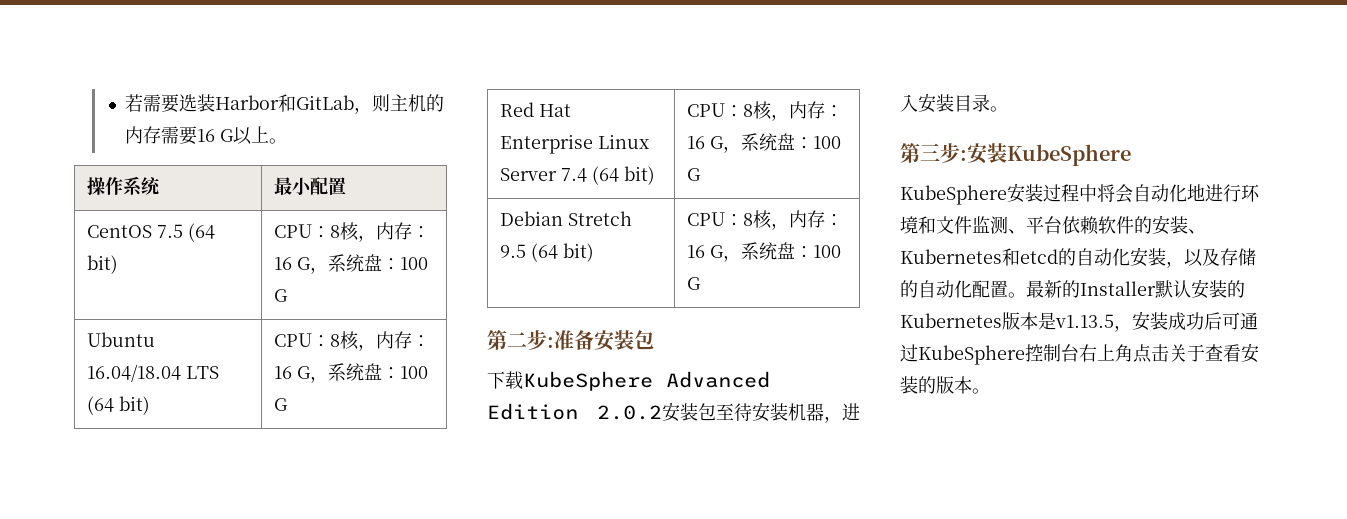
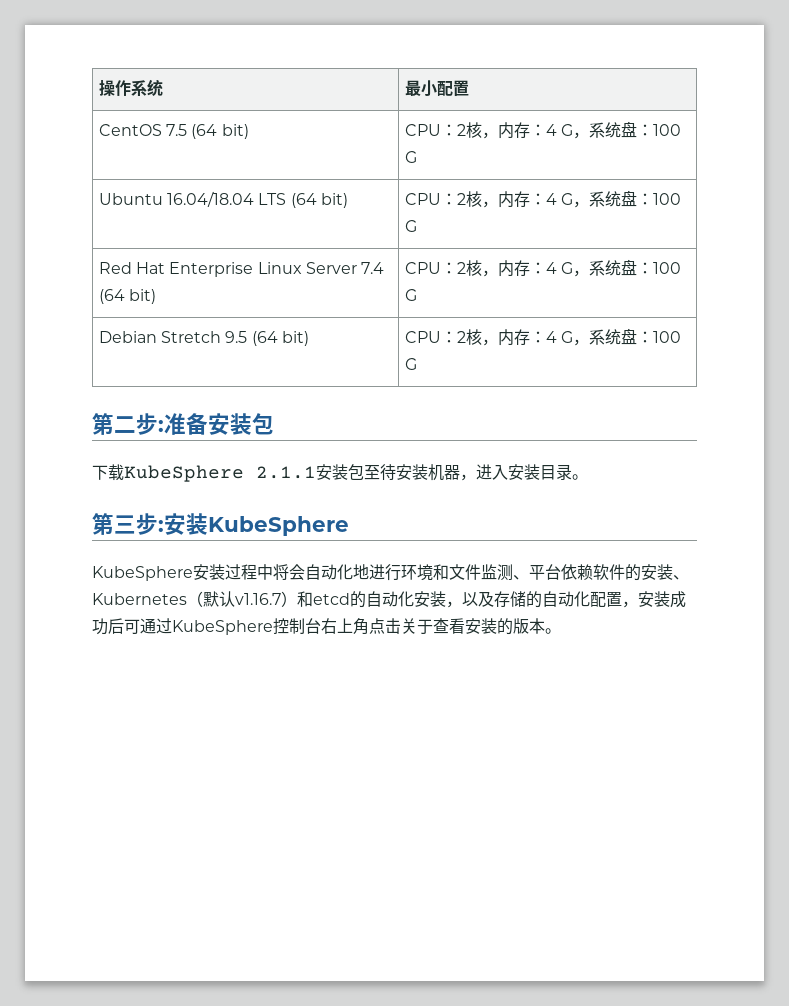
- 若需要选装Harbor和GitLab，则主机的内存需要16 G以上。
- CentOS 7.5 (64 bit) | CPU：8核，内存：16 G，系统盘：100 G
+ CentOS 7.5 (64 bit) | CPU：2核，内存：4 G，系统盘：100 G
- Ubuntu 16.04/18.04 LTS (64 bit) | CPU：8核，内存：16 G，系统盘：100 G
+ Ubuntu 16.04/18.04 LTS (64 bit) | CPU：2核，内存：4 G，系统盘：100 G
- Red Hat Enterprise Linux Server 7.4 (64 bit) | CPU：8核，内存：16 G，系统盘：100 G
+ Red Hat Enterprise Linux Server 7.4 (64 bit) | CPU：2核，内存：4 G，系统盘：100 G
- Debian Stretch 9.5 (64 bit) | CPU：8核，内存：16 G，系统盘：100 G
+ Debian Stretch 9.5 (64 bit) | CPU：2核，内存：4 G，系统盘：100 G
- 下载KubeSphere Advanced Edition 2.0.2安装包至待安装机器，进入安装目录。
+ 下载KubeSphere 2.1.1安装包至待安装机器，进入安装目录。
- KubeSphere安装过程中将会自动化地进行环境和文件监测、平台依赖软件的安装、Kubernetes和etcd的自动化安装，以及存储的自动化配置。最新的Installer默认安装的Kubernetes版本是v1.13.5，安装成功后可通过KubeSphere控制台右上角点击关于查看安装的版本。
+ KubeSphere安装过程中将会自动化地进行环境和文件监测、平台依赖软件的安装、Kubernetes（默认v1.16.7）和etcd的自动化安装，以及存储的自动化配置，安装成功后可通过KubeSphere控制台右上角点击关于查看安装的版本。

